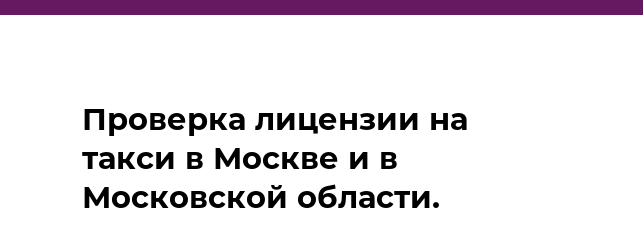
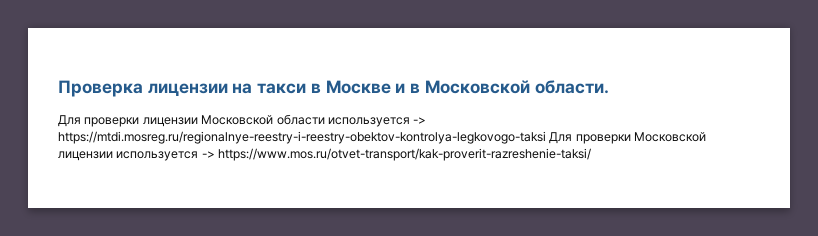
+ Для проверки лицензии Московской области используется -> https://mtdi.mosreg.ru/regionalnye-reestry-i-reestry-obektov-kontrolya-legkovogo-taksi Для проверки Московской лицензии используется -> https://www.mos.ru/otvet-transport/kak-proverit-razreshenie-taksi/

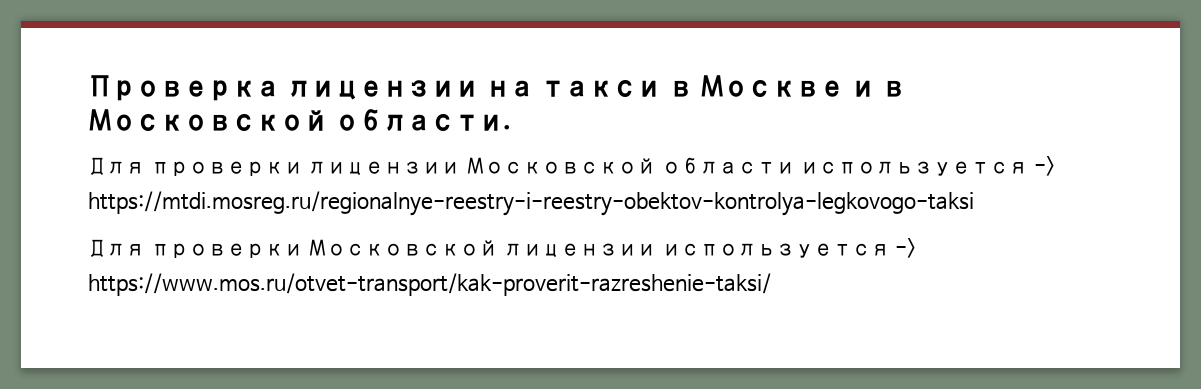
- Для проверки лицензии Московской области используется -> https://mtdi.mosreg.ru/regionalnye-reestry-i-reestry-obektov-kontrolya-legkovogo-taksi Для проверки Московской лицензии используется -> https://www.mos.ru/otvet-transport/kak-proverit-razreshenie-taksi/
+ Для проверки лицензии Московской области используется -> https://mtdi.mosreg.ru/regionalnye-reestry-i-reestry-obektov-kontrolya-legkovogo-taksi
+ Для проверки Московской лицензии используется -> https://www.mos.ru/otvet-transport/kak-proverit-razreshenie-taksi/

